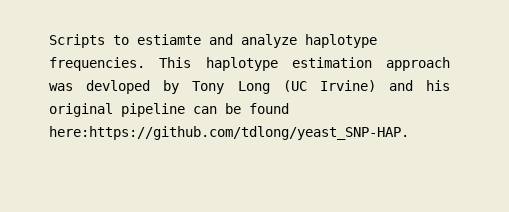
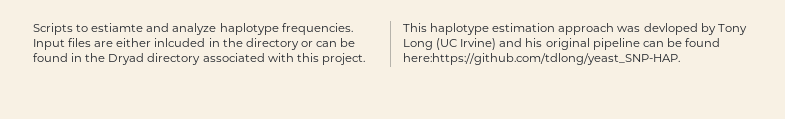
+ Input files are either inlcuded in the directory or can be found in the Dryad directory associated with this project.

